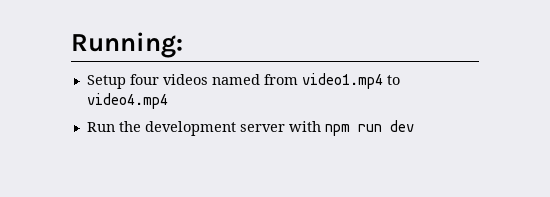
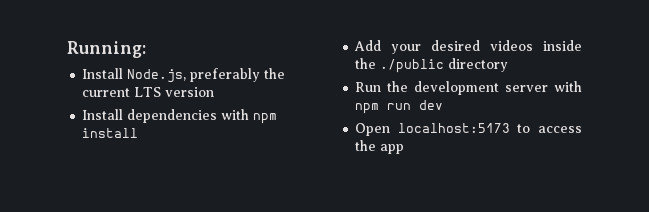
- Setup four videos named from video1.mp4 to video4.mp4
+ Install Node.js, preferably the current LTS version
+ Install dependencies with npm install
+ Add your desired videos inside the ./public directory
+ Open localhost:5173 to access the app

